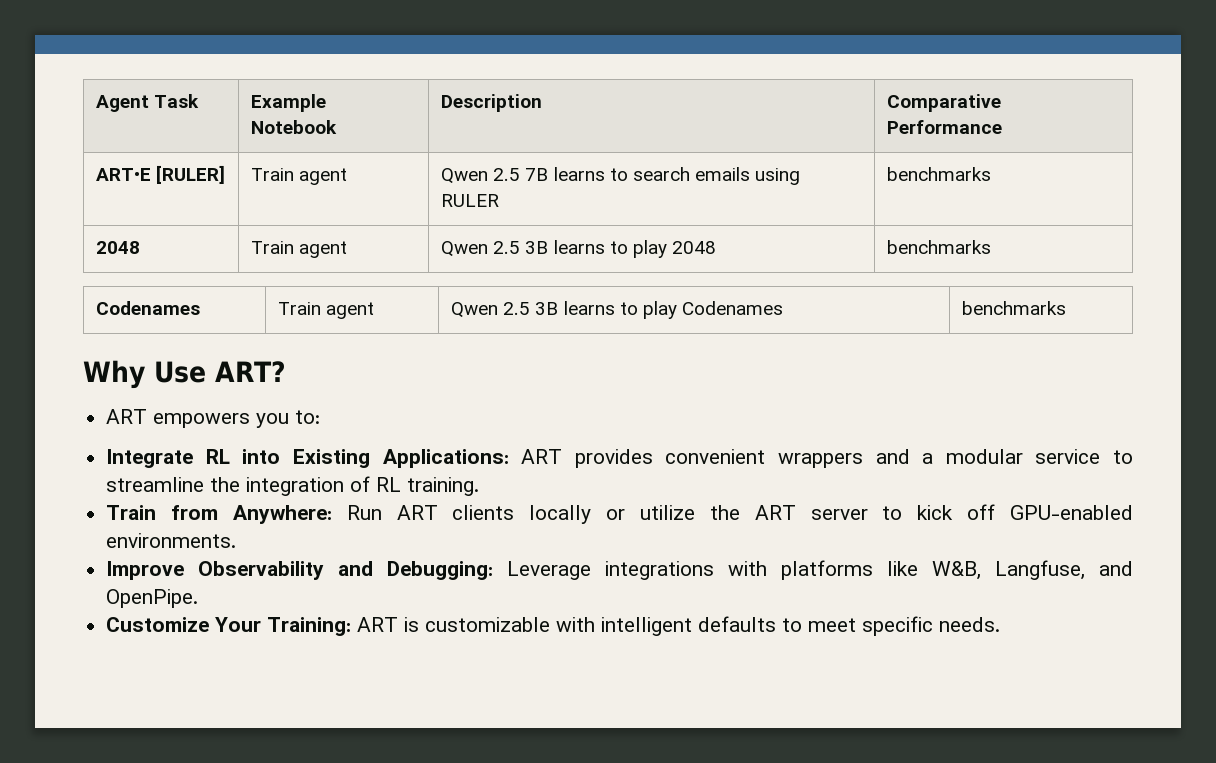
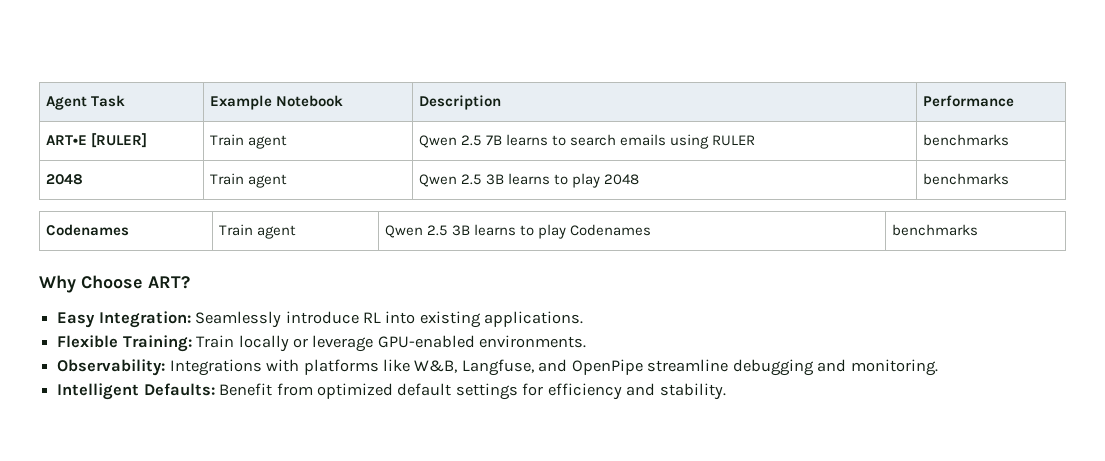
- Agent Task | Example Notebook | Description | Comparative Performance
+ Agent Task | Example Notebook | Description | Performance
- Why Use ART?
+ Why Choose ART?
- ART empowers you to:
- Integrate RL into Existing Applications: ART provides convenient wrappers and a modular service to streamline the integration of RL training.
- Train from Anywhere: Run ART clients locally or utilize the ART server to kick off GPU-enabled environments.
- Improve Observability and Debugging: Leverage integrations with platforms like W&B, Langfuse, and OpenPipe.
- Customize Your Training: ART is customizable with intelligent defaults to meet specific needs.
+ Easy Integration: Seamlessly introduce RL into existing applications.
+ Flexible Training: Train locally or leverage GPU-enabled environments.
+ Observability: Integrations with platforms like W&B, Langfuse, and OpenPipe streamline debugging and monitoring.
+ Intelligent Defaults: Benefit from optimized default settings for efficiency and stability.

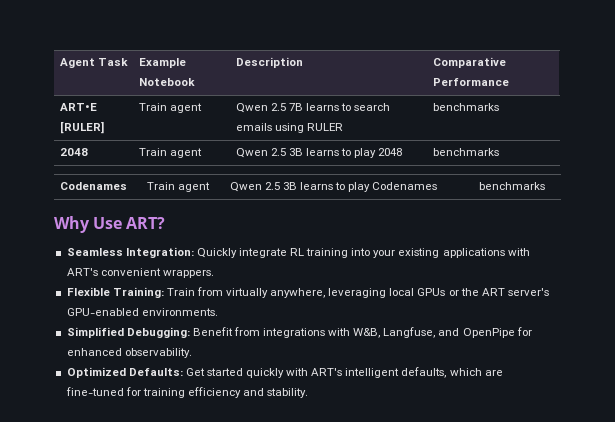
- Agent Task | Example Notebook | Description | Performance
+ Agent Task | Example Notebook | Description | Comparative Performance
- Why Choose ART?
+ Why Use ART?
- Easy Integration: Seamlessly introduce RL into existing applications.
- Flexible Training: Train locally or leverage GPU-enabled environments.
- Observability: Integrations with platforms like W&B, Langfuse, and OpenPipe streamline debugging and monitoring.
- Intelligent Defaults: Benefit from optimized default settings for efficiency and stability.
+ Seamless Integration: Quickly integrate RL training into your existing applications with ART's convenient wrappers.
+ Flexible Training: Train from virtually anywhere, leveraging local GPUs or the ART server's GPU-enabled environments.
+ Simplified Debugging: Benefit from integrations with W&B, Langfuse, and OpenPipe for enhanced observability.
+ Optimized Defaults: Get started quickly with ART's intelligent defaults, which are fine-tuned for training efficiency and stability.

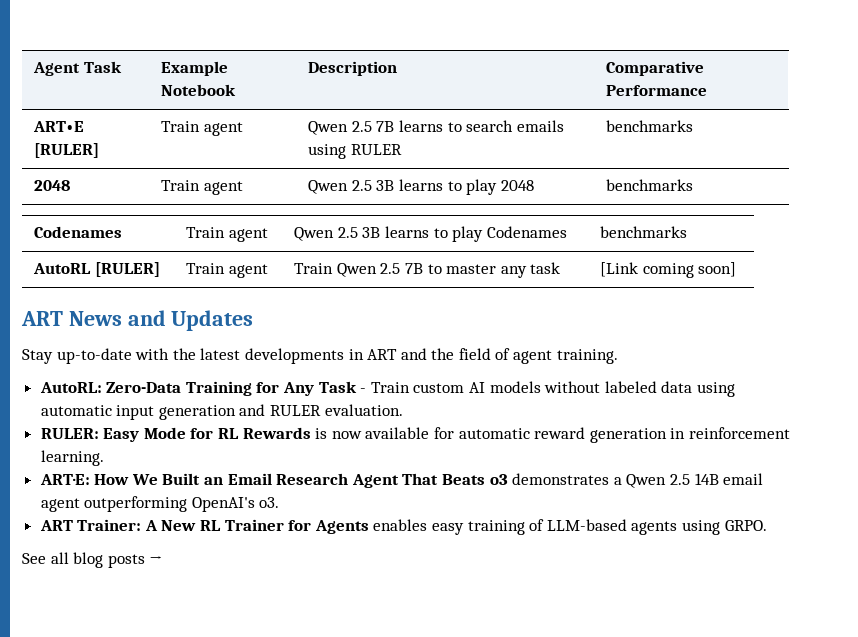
- Why Use ART?
- Seamless Integration: Quickly integrate RL training into your existing applications with ART's convenient wrappers.
- Flexible Training: Train from virtually anywhere, leveraging local GPUs or the ART server's GPU-enabled environments.
- Simplified Debugging: Benefit from integrations with W&B, Langfuse, and OpenPipe for enhanced observability.
- Optimized Defaults: Get started quickly with ART's intelligent defaults, which are fine-tuned for training efficiency and stability.
+ AutoRL [RULER] | Train agent | Train Qwen 2.5 7B to master any task | [Link coming soon]
+ ART News and Updates
+ Stay up-to-date with the latest developments in ART and the field of agent training.
+ AutoRL: Zero-Data Training for Any Task - Train custom AI models without labeled data using automatic input generation and RULER evaluation.
+ RULER: Easy Mode for RL Rewards is now available for automatic reward generation in reinforcement learning.
+ ART·E: How We Built an Email Research Agent That Beats o3 demonstrates a Qwen 2.5 14B email agent outperforming OpenAI's o3.
+ ART Trainer: A New RL Trainer for Agents enables easy training of LLM-based agents using GRPO.
+ See all blog posts →

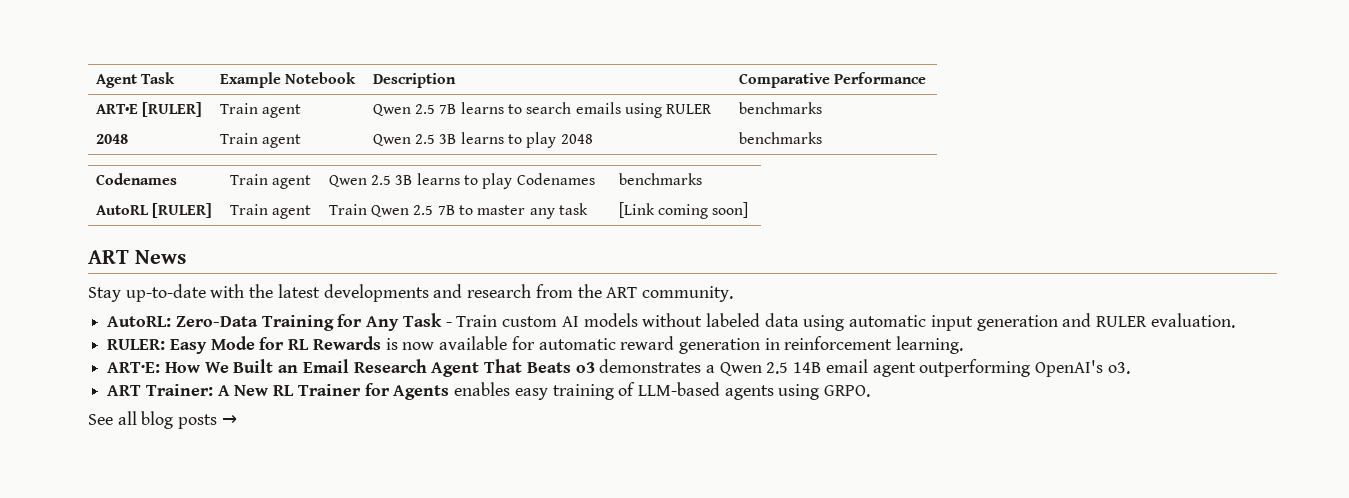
- ART News and Updates
+ ART News
- Stay up-to-date with the latest developments in ART and the field of agent training.
+ Stay up-to-date with the latest developments and research from the ART community.

